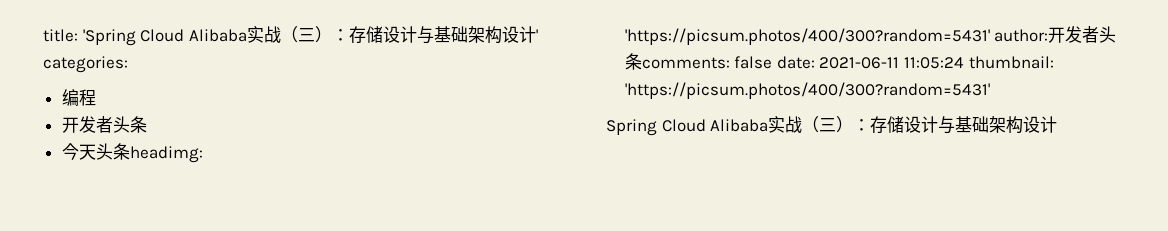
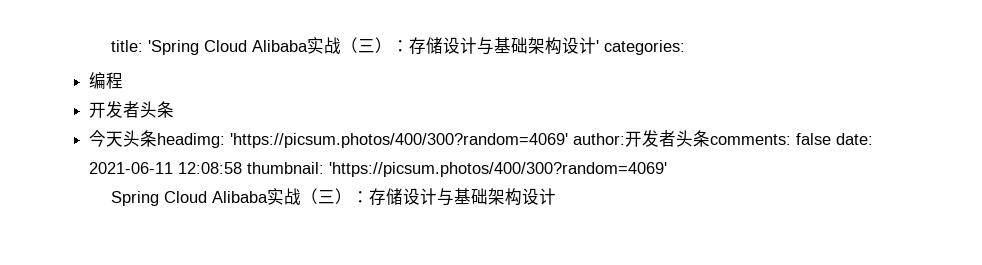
- 今天头条headimg: 'https://picsum.photos/400/300?random=5431' author:开发者头条comments: false date: 2021-06-11 11:05:24 thumbnail: 'https://picsum.photos/400/300?random=5431'
+ 今天头条headimg: 'https://picsum.photos/400/300?random=4069' author:开发者头条comments: false date: 2021-06-11 12:08:58 thumbnail: 'https://picsum.photos/400/300?random=4069'

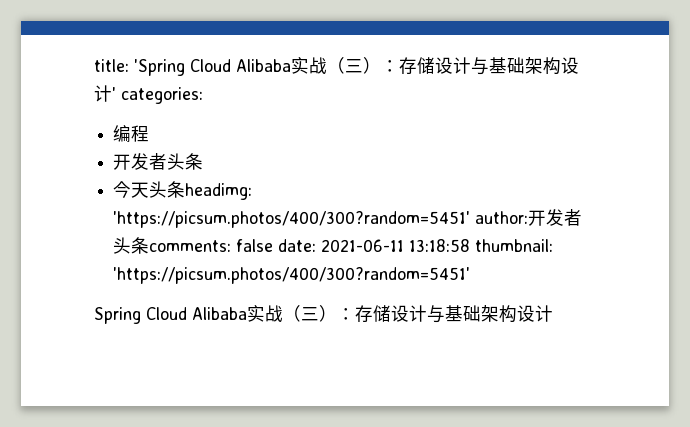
- 今天头条headimg: 'https://picsum.photos/400/300?random=4069' author:开发者头条comments: false date: 2021-06-11 12:08:58 thumbnail: 'https://picsum.photos/400/300?random=4069'
+ 今天头条headimg: 'https://picsum.photos/400/300?random=5451' author:开发者头条comments: false date: 2021-06-11 13:18:58 thumbnail: 'https://picsum.photos/400/300?random=5451'

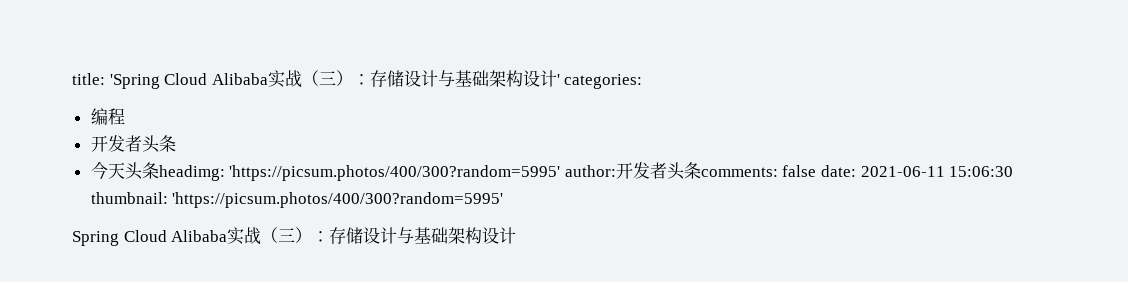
- 今天头条headimg: 'https://picsum.photos/400/300?random=5451' author:开发者头条comments: false date: 2021-06-11 13:18:58 thumbnail: 'https://picsum.photos/400/300?random=5451'
+ 今天头条headimg: 'https://picsum.photos/400/300?random=5995' author:开发者头条comments: false date: 2021-06-11 15:06:30 thumbnail: 'https://picsum.photos/400/300?random=5995'

